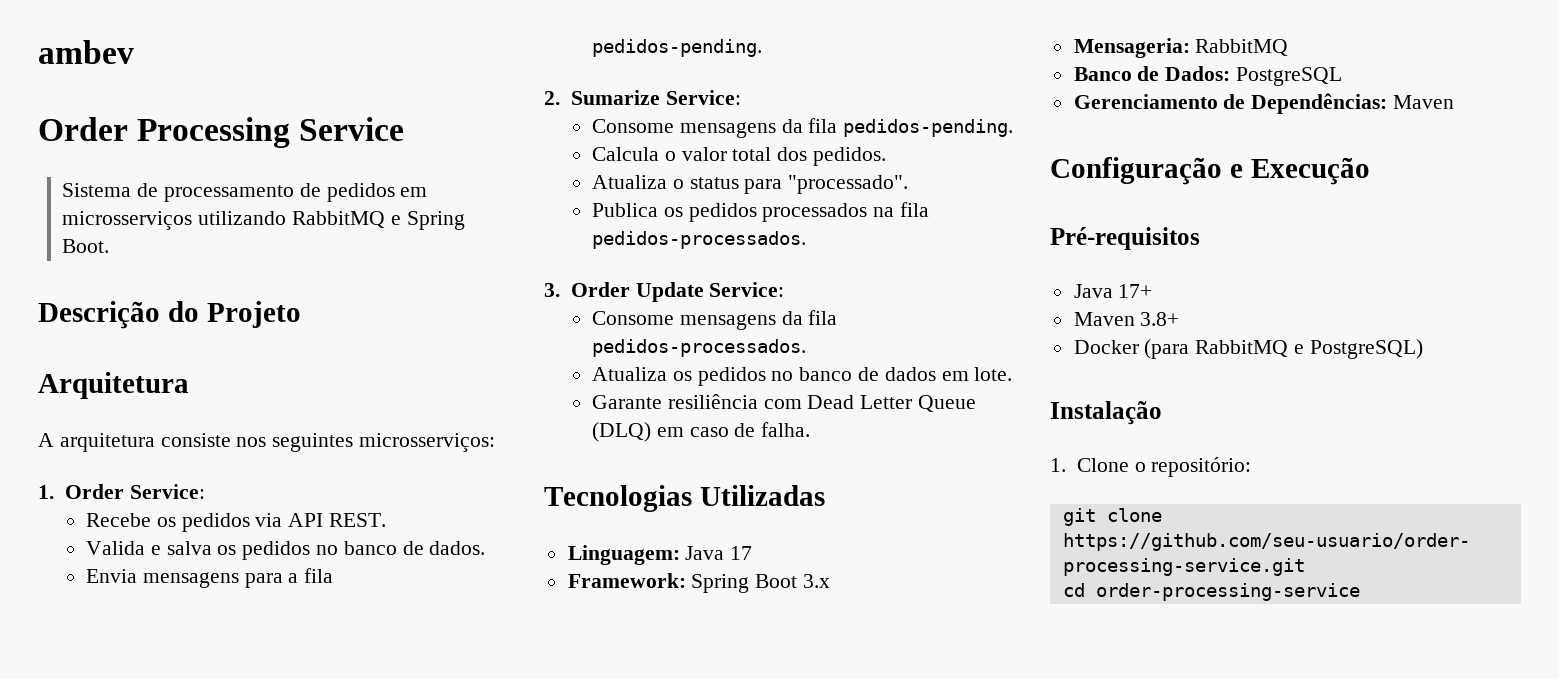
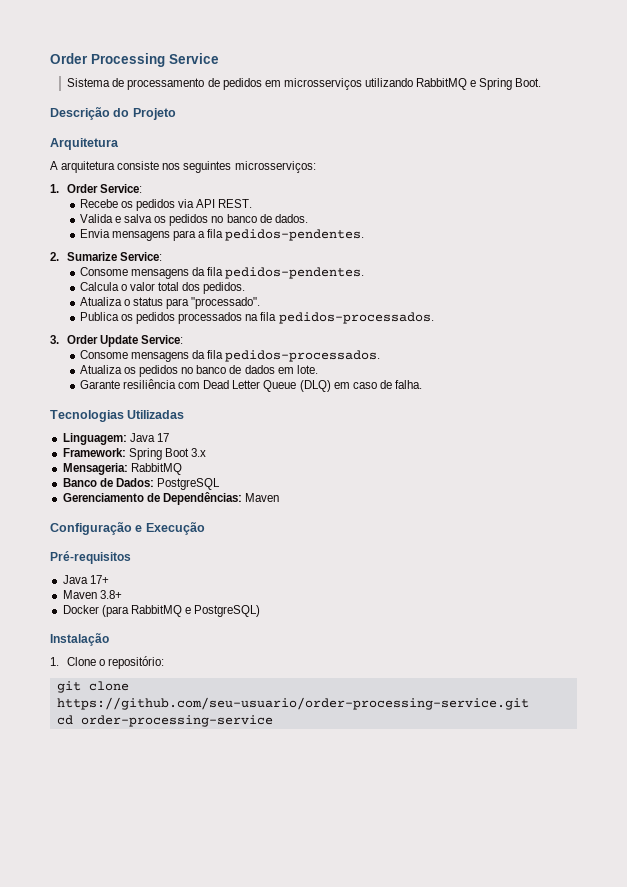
- ambev
- Envia mensagens para a fila pedidos-pending.
+ Envia mensagens para a fila pedidos-pendentes.
- Consome mensagens da fila pedidos-pending.
+ Consome mensagens da fila pedidos-pendentes.

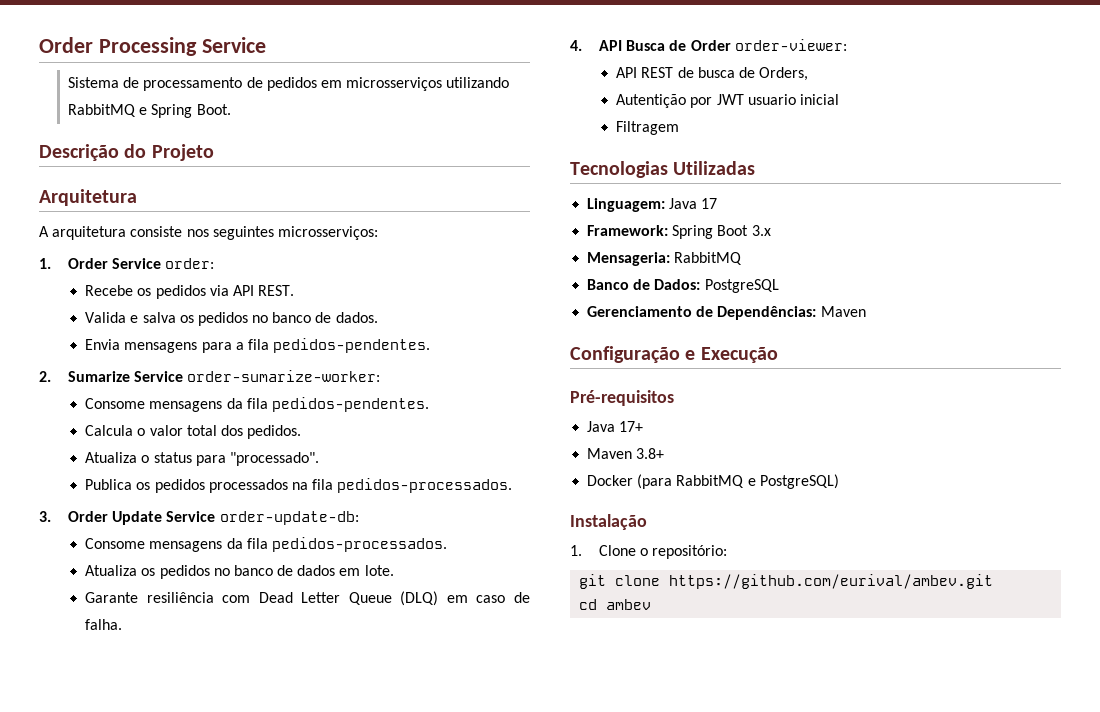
- 1. Order Service:
+ 1. Order Service order:
- 2. Sumarize Service:
+ 2. Sumarize Service order-sumarize-worker:
- 3. Order Update Service:
+ 3. Order Update Service order-update-db:
+ 4. API Busca de Order order-viewer:
+ API REST de busca de Orders,
+ Autentição por JWT usuario inicial
+ Filtragem
- git clone https://github.com/seu-usuario/order-processing-service.git
+ git clone https://github.com/eurival/ambev.git
- cd order-processing-service
+ cd ambev

